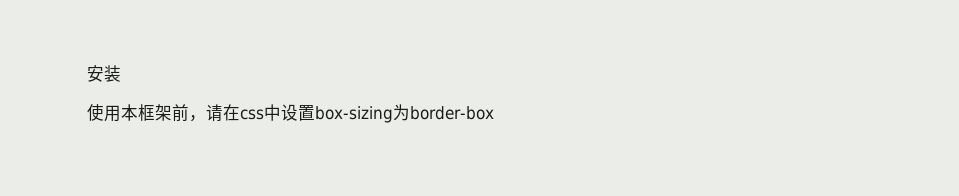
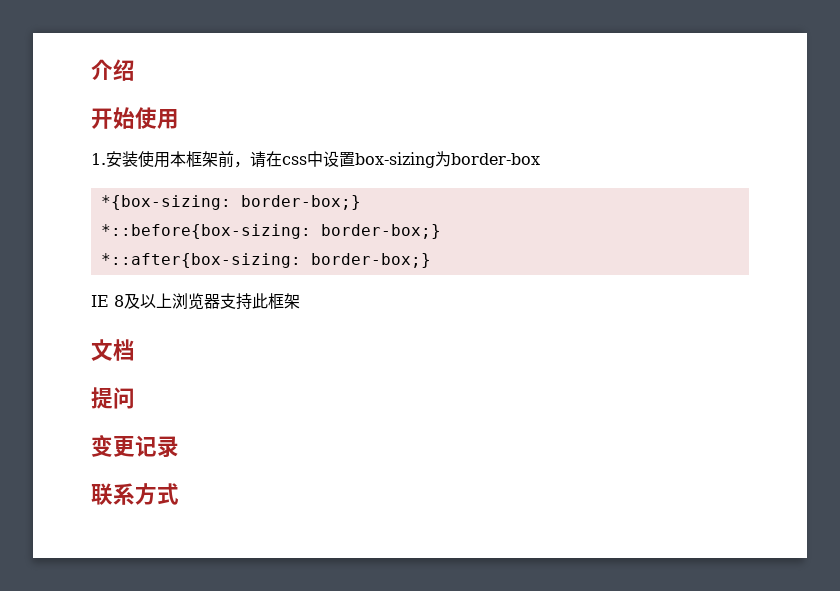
- 安装
- 使用本框架前，请在css中设置box-sizing为border-box
+ 介绍
+ 开始使用
+ 1.安装使用本框架前，请在css中设置box-sizing为border-box
+ *{box-sizing: border-box;}
+ *::before{box-sizing: border-box;}
+ *::after{box-sizing: border-box;}
+ IE 8及以上浏览器支持此框架
+ 文档
+ 提问
+ 变更记录
+ 联系方式

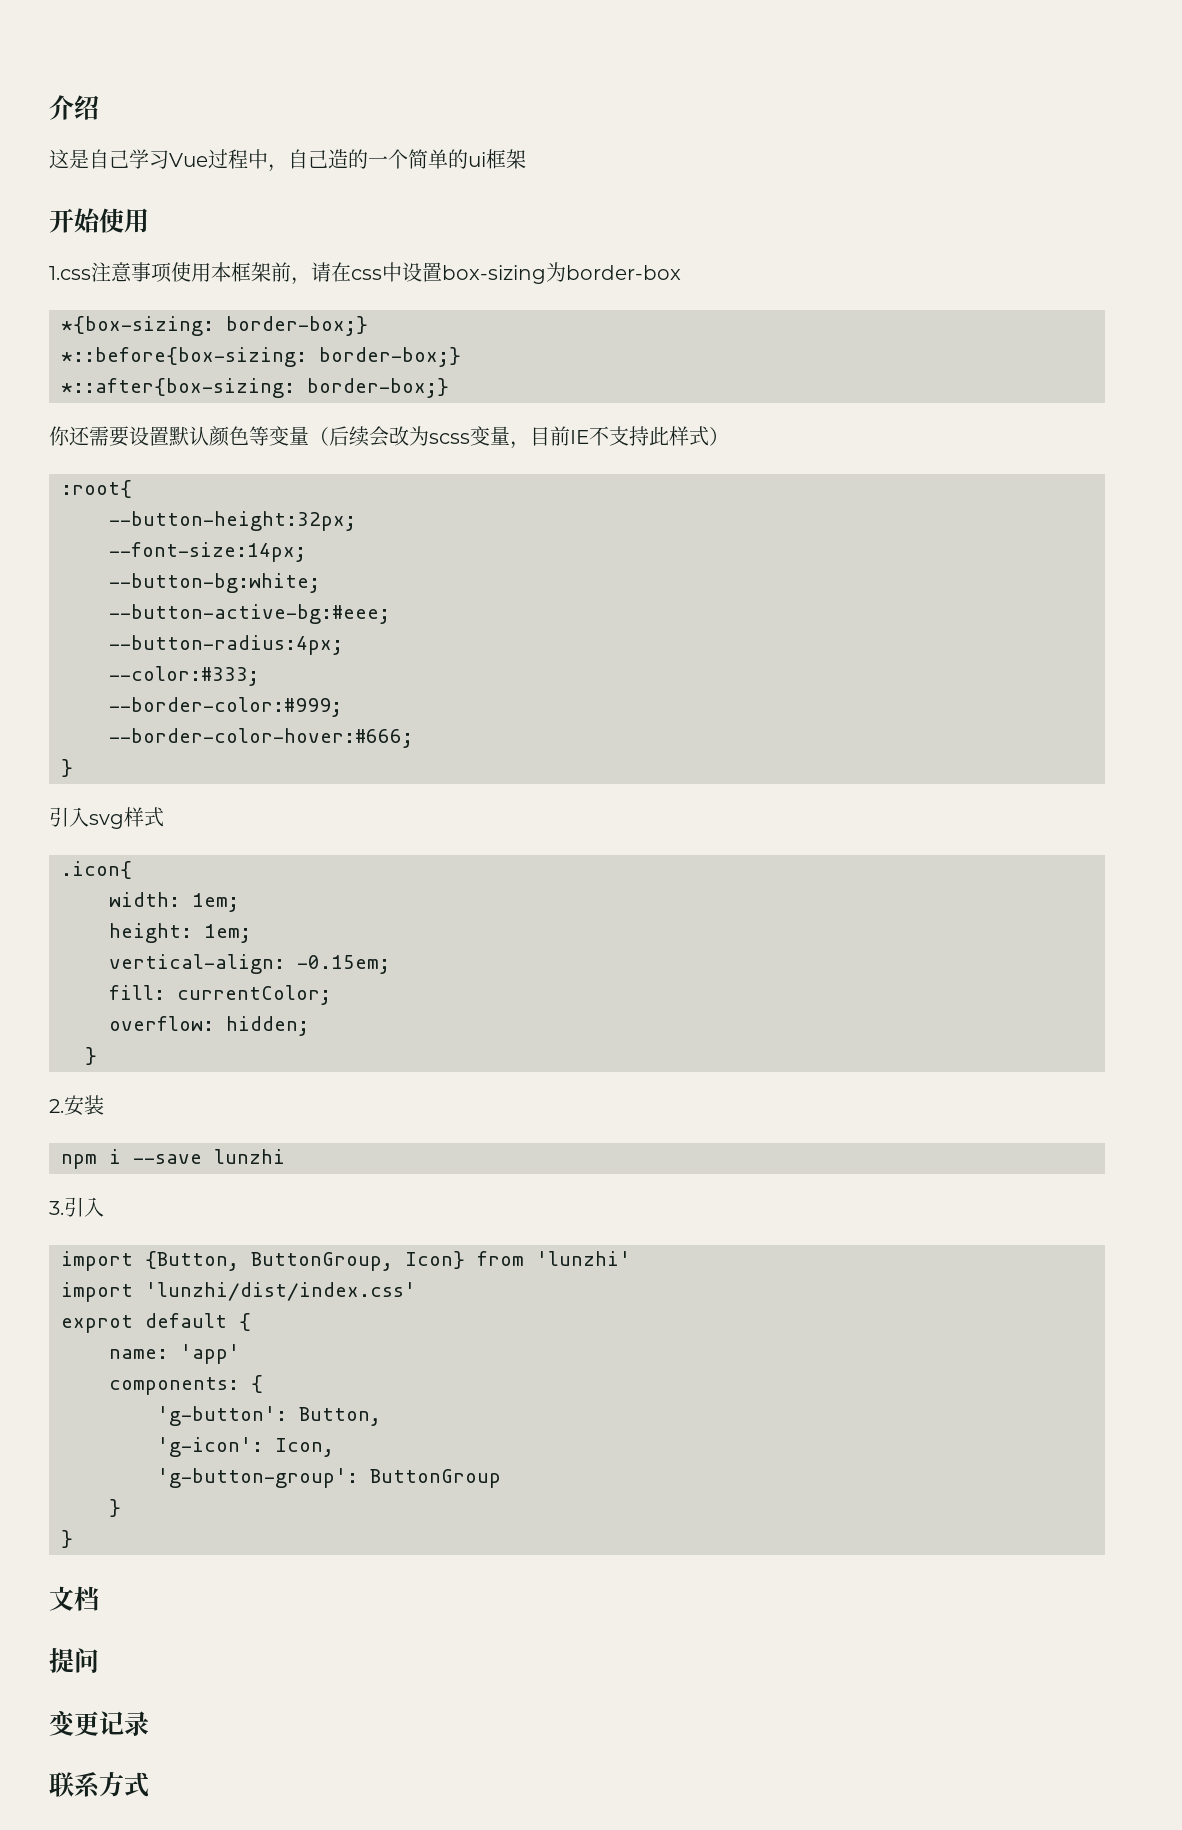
+ 这是自己学习Vue过程中，自己造的一个简单的ui框架
- 1.安装使用本框架前，请在css中设置box-sizing为border-box
+ 1.css注意事项使用本框架前，请在css中设置box-sizing为border-box
- IE 8及以上浏览器支持此框架
+ 你还需要设置默认颜色等变量（后续会改为scss变量，目前IE不支持此样式）
+ :root{
+ --button-height:32px;
+ --font-size:14px;
+ --button-bg:white;
+ --button-active-bg:#eee;
+ --button-radius:4px;
+ --color:#333;
+ --border-color:#999;
+ --border-color-hover:#666;
+ }
+ 引入svg样式
+ .icon{
+ width: 1em;
+ height: 1em;
+ vertical-align: -0.15em;
+ fill: currentColor;
+ overflow: hidden;
+ }
+ 2.安装
+ npm i --save lunzhi
+ 3.引入
+ import {Button, ButtonGroup, Icon} from 'lunzhi'
+ import 'lunzhi/dist/index.css'
+ exprot default {
+ name: 'app'
+ components: {
+ 'g-button': Button,
+ 'g-icon': Icon,
+ 'g-button-group': ButtonGroup
+ }
+ }

